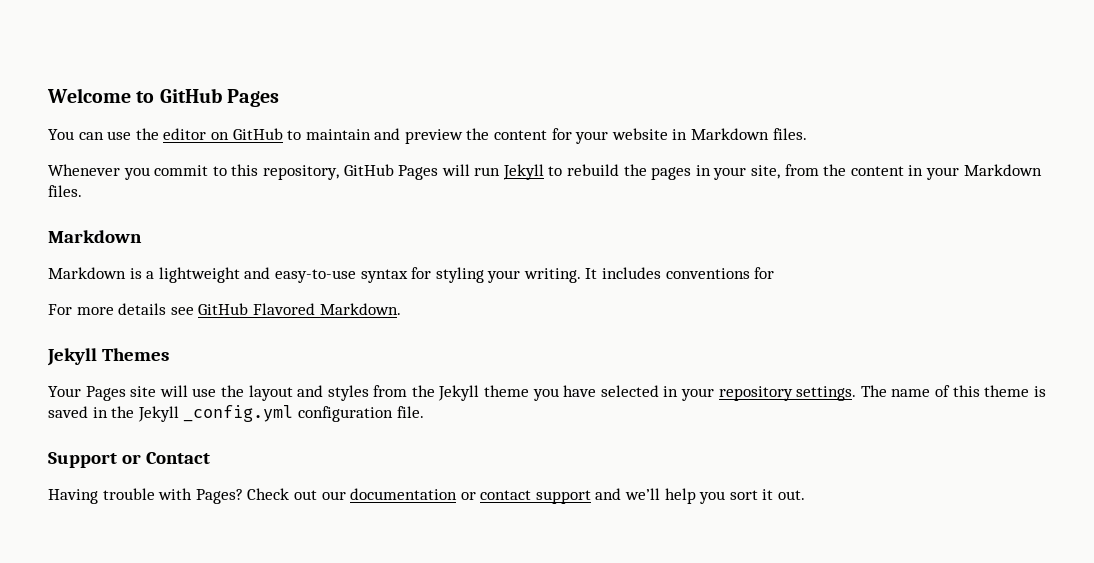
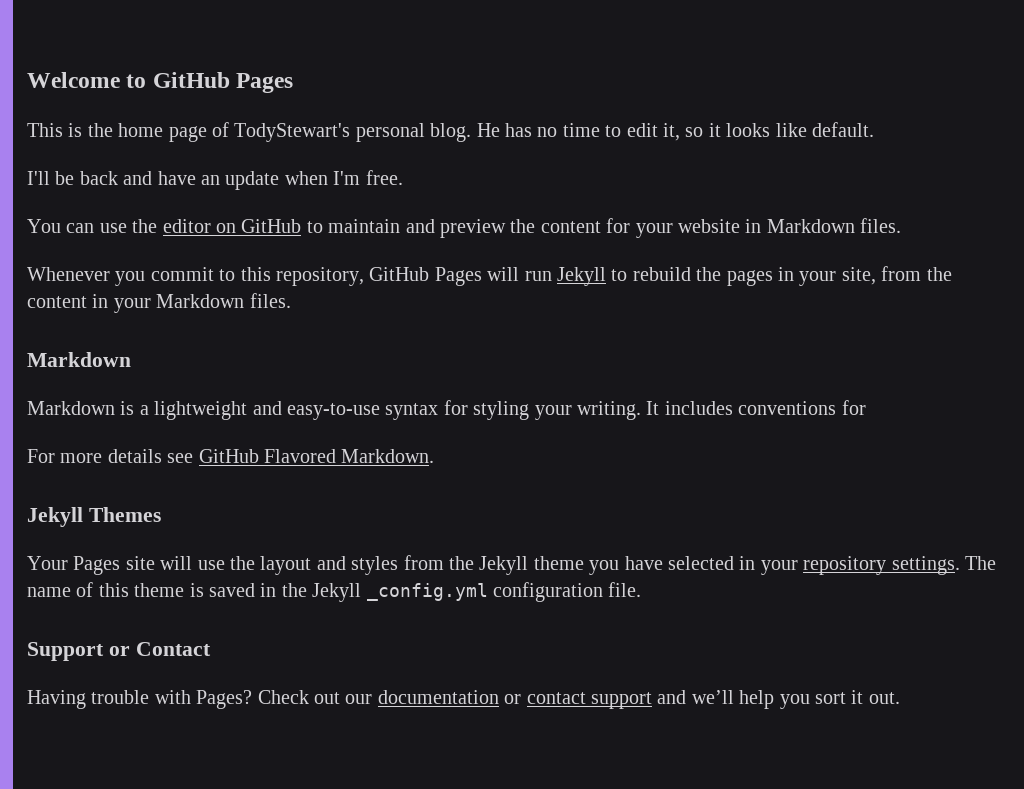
+ This is the home page of TodyStewart's personal blog. He has no time to edit it, so it looks like default.
+ I'll be back and have an update when I'm free.

